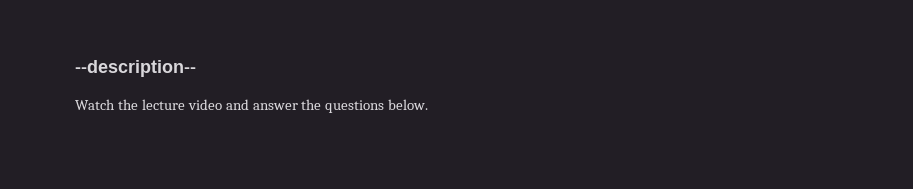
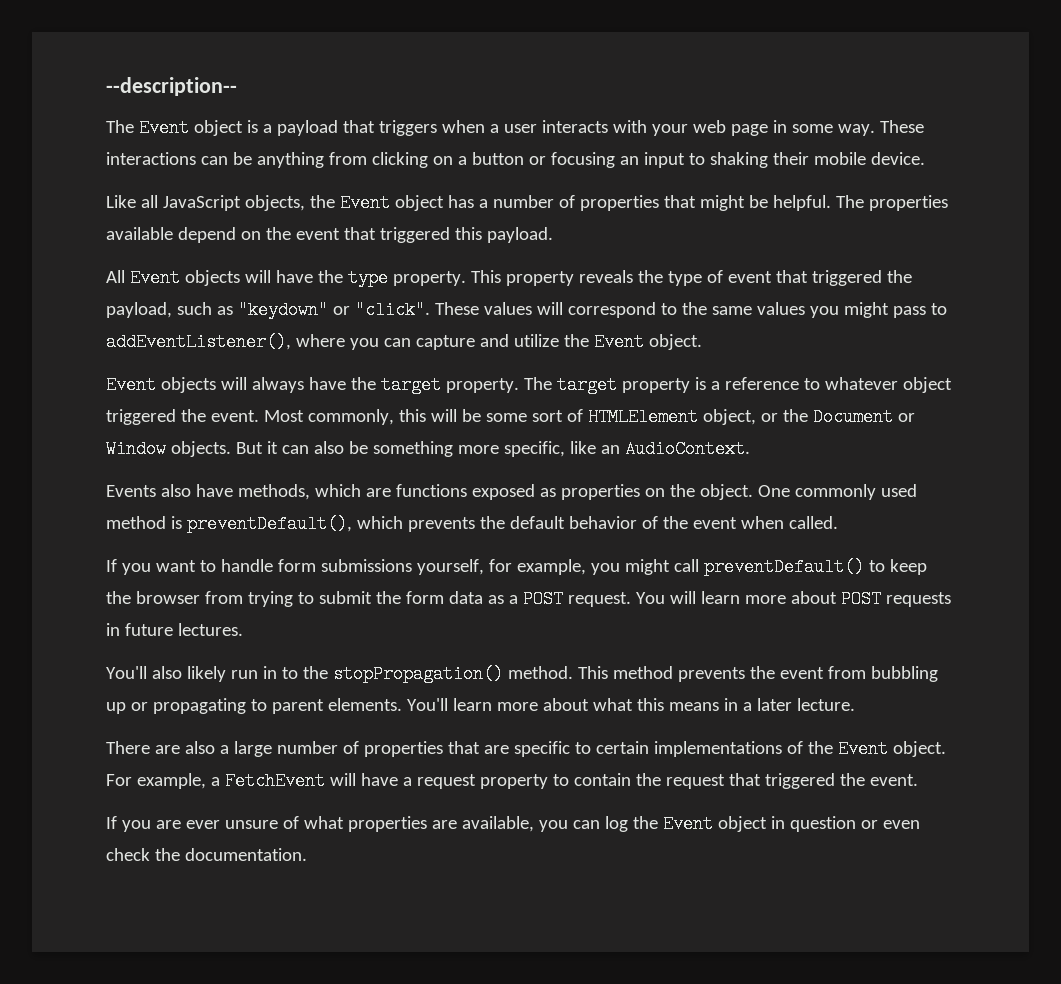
- Watch the lecture video and answer the questions below.
+ The Event object is a payload that triggers when a user interacts with your web page in some way. These interactions can be anything from clicking on a button or focusing an input to shaking their mobile device.
+ Like all JavaScript objects, the Event object has a number of properties that might be helpful. The properties available depend on the event that triggered this payload.
+ All Event objects will have the type property. This property reveals the type of event that triggered the payload, such as "keydown" or "click". These values will correspond to the same values you might pass to addEventListener(), where you can capture and utilize the Event object.
+ Event objects will always have the target property. The target property is a reference to whatever object triggered the event. Most commonly, this will be some sort of HTMLElement object, or the Document or Window objects. But it can also be something more specific, like an AudioContext.
+ Events also have methods, which are functions exposed as properties on the object. One commonly used method is preventDefault(), which prevents the default behavior of the event when called.
+ If you want to handle form submissions yourself, for example, you might call preventDefault() to keep the browser from trying to submit the form data as a POST request. You will learn more about POST requests in future lectures.
+ You'll also likely run in to the stopPropagation() method. This method prevents the event from bubbling up or propagating to parent elements. You'll learn more about what this means in a later lecture.
+ There are also a large number of properties that are specific to certain implementations of the Event object. For example, a FetchEvent will have a request property to contain the request that triggered the event.
+ If you are ever unsure of what properties are available, you can log the Event object in question or even check the documentation.

